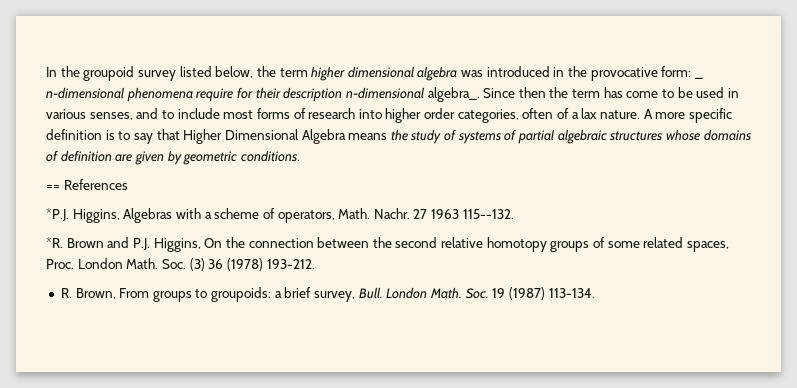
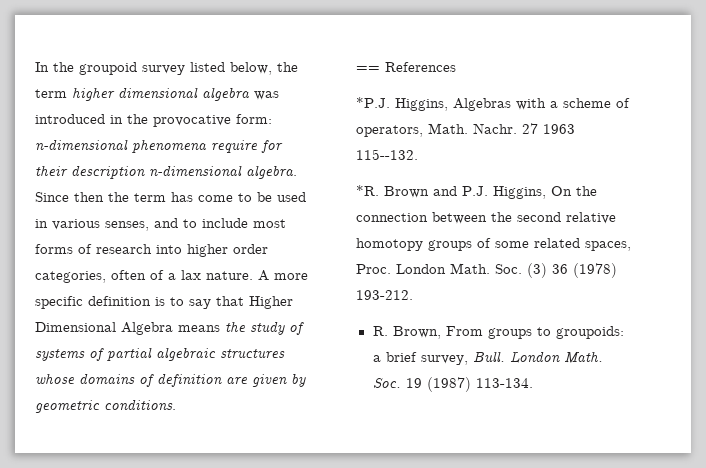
- In the groupoid survey listed below, the term higher dimensional algebra was introduced in the provocative form: _ n-dimensional phenomena require for their description n-dimensional algebra_.
+ In the groupoid survey listed below, the term higher dimensional algebra was introduced in the provocative form: n-dimensional phenomena require for their description n-dimensional algebra.

